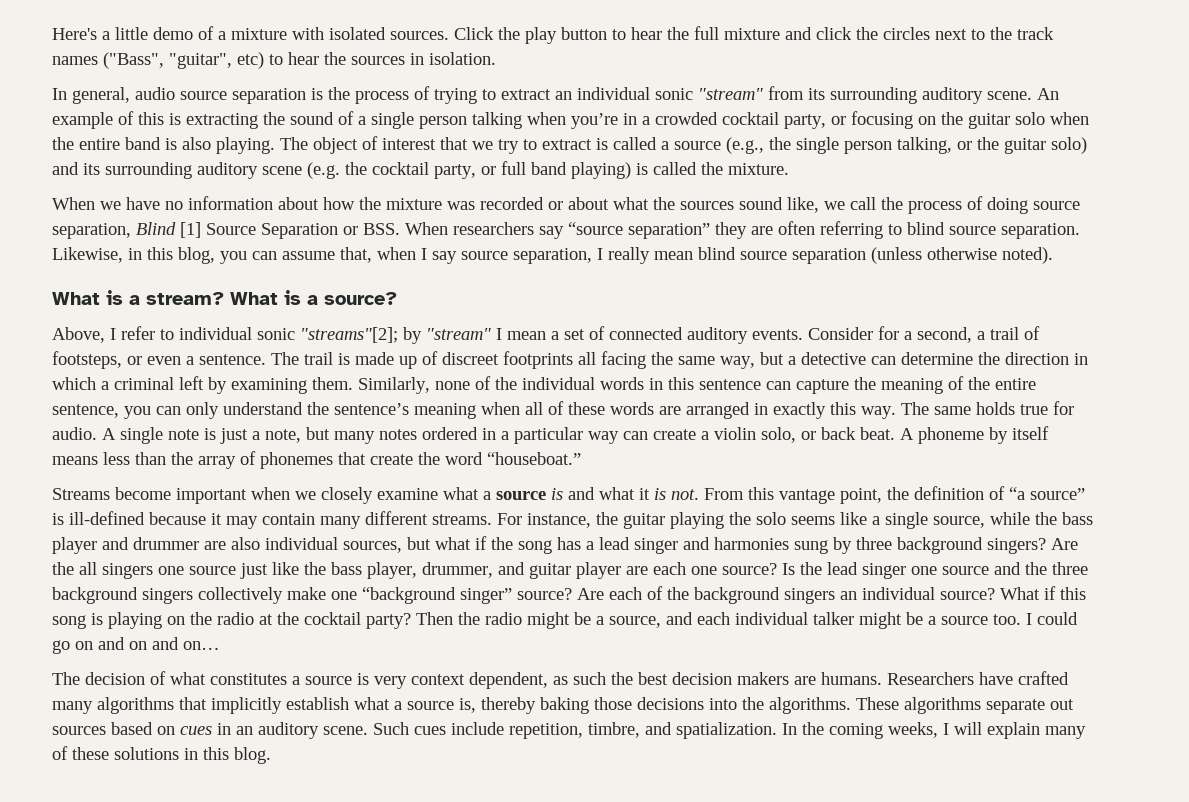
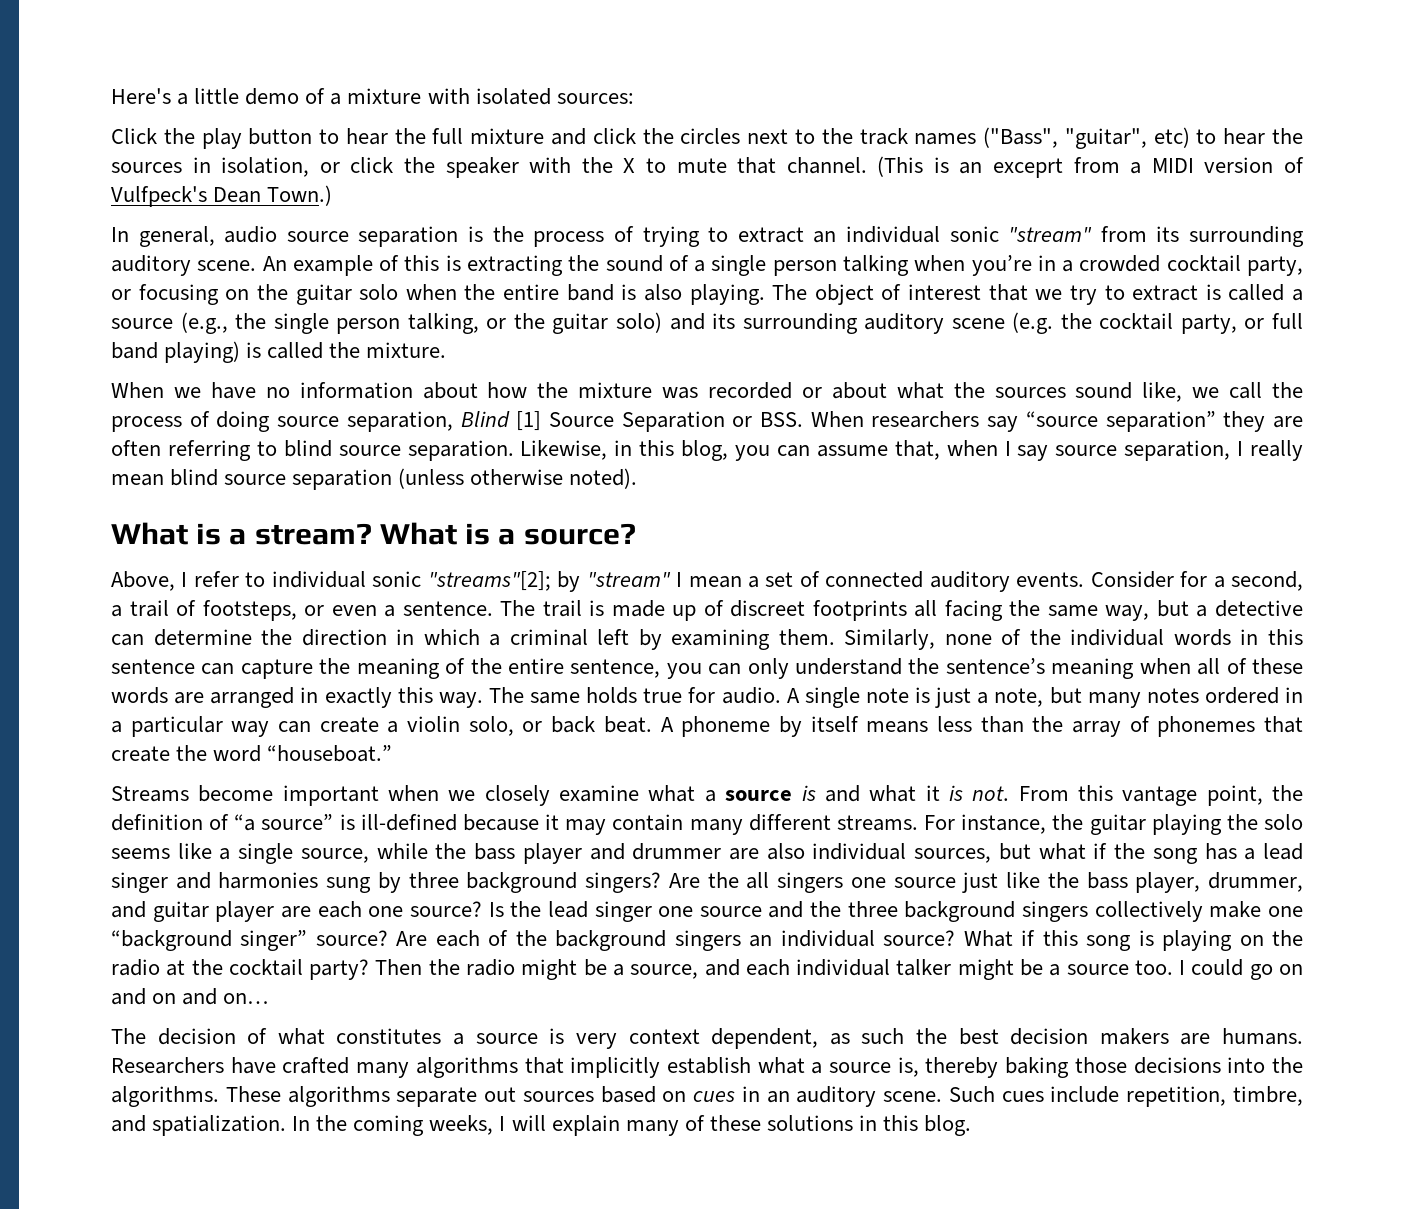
- Here's a little demo of a mixture with isolated sources. Click the play button to hear the full mixture and click the circles next to the track names ("Bass", "guitar", etc) to hear the sources in isolation.
+ Here's a little demo of a mixture with isolated sources:
+ Click the play button to hear the full mixture and click the circles next to the track names ("Bass", "guitar", etc) to hear the sources in isolation, or click the speaker with the X to mute that channel. (This is an exceprt from a MIDI version of Vulfpeck's Dean Town.)

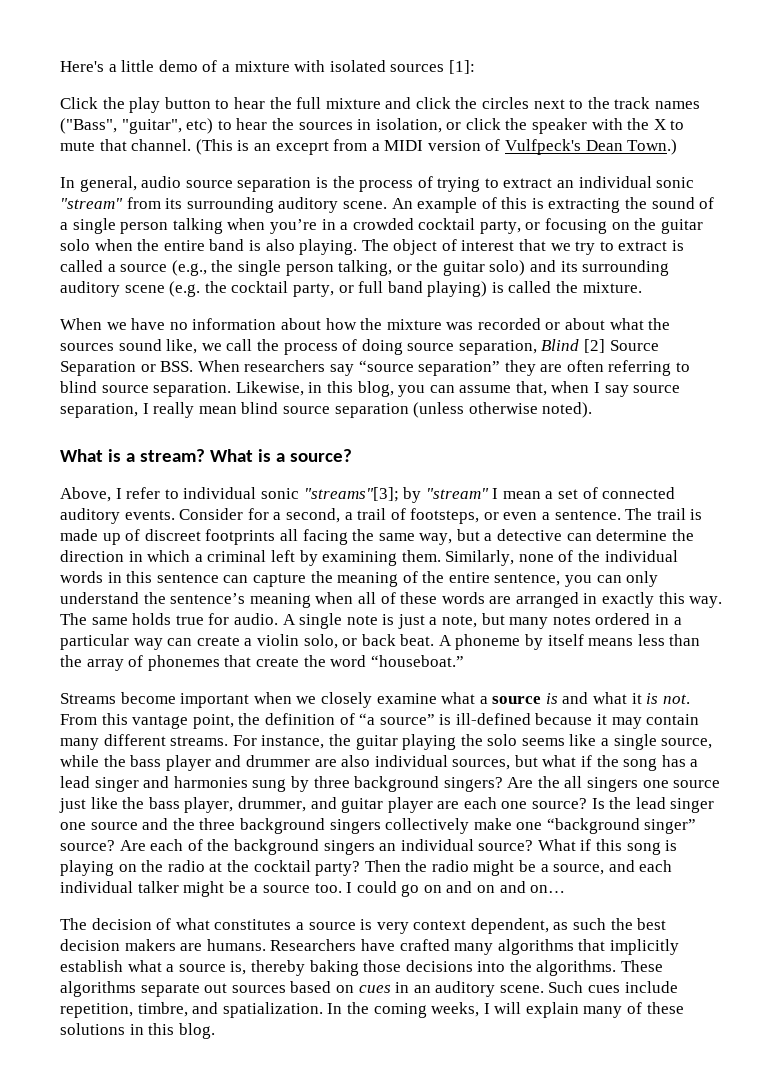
- Here's a little demo of a mixture with isolated sources:
+ Here's a little demo of a mixture with isolated sources [1]:
- When we have no information about how the mixture was recorded or about what the sources sound like, we call the process of doing source separation, Blind [1] Source Separation or BSS. When researchers say “source separation” they are often referring to blind source separation.
+ When we have no information about how the mixture was recorded or about what the sources sound like, we call the process of doing source separation, Blind [2] Source Separation or BSS. When researchers say “source separation” they are often referring to blind source separation.
- Above, I refer to individual sonic "streams"[2]; by "stream" I mean a set of connected auditory events.
+ Above, I refer to individual sonic "streams"[3]; by "stream" I mean a set of connected auditory events.

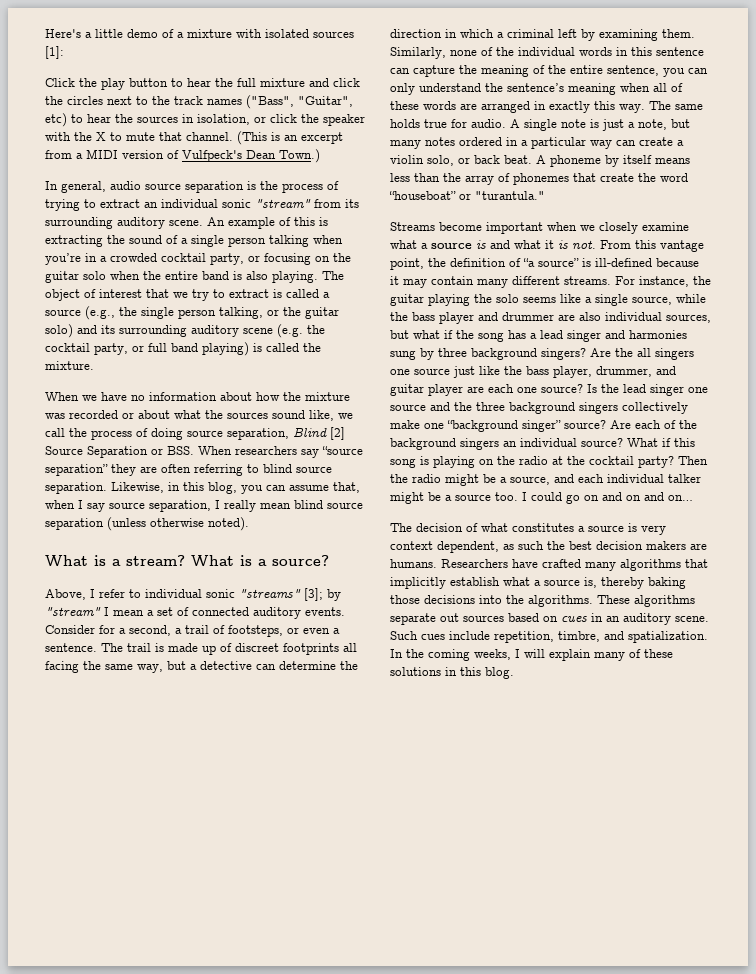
- Click the play button to hear the full mixture and click the circles next to the track names ("Bass", "guitar", etc) to hear the sources in isolation, or click the speaker with the X to mute that channel.
+ Click the play button to hear the full mixture and click the circles next to the track names ("Bass", "Guitar", etc) to hear the sources in isolation, or click the speaker with the X to mute that channel.
- (This is an exceprt from a MIDI version of Vulfpeck's Dean Town.)
+ (This is an excerpt from a MIDI version of Vulfpeck's Dean Town.)
- Above, I refer to individual sonic "streams"[3]; by "stream" I mean a set of connected auditory events.
+ Above, I refer to individual sonic "streams" [3]; by "stream" I mean a set of connected auditory events.
- A phoneme by itself means less than the array of phonemes that create the word “houseboat.”
+ A phoneme by itself means less than the array of phonemes that create the word “houseboat” or "turantula."

